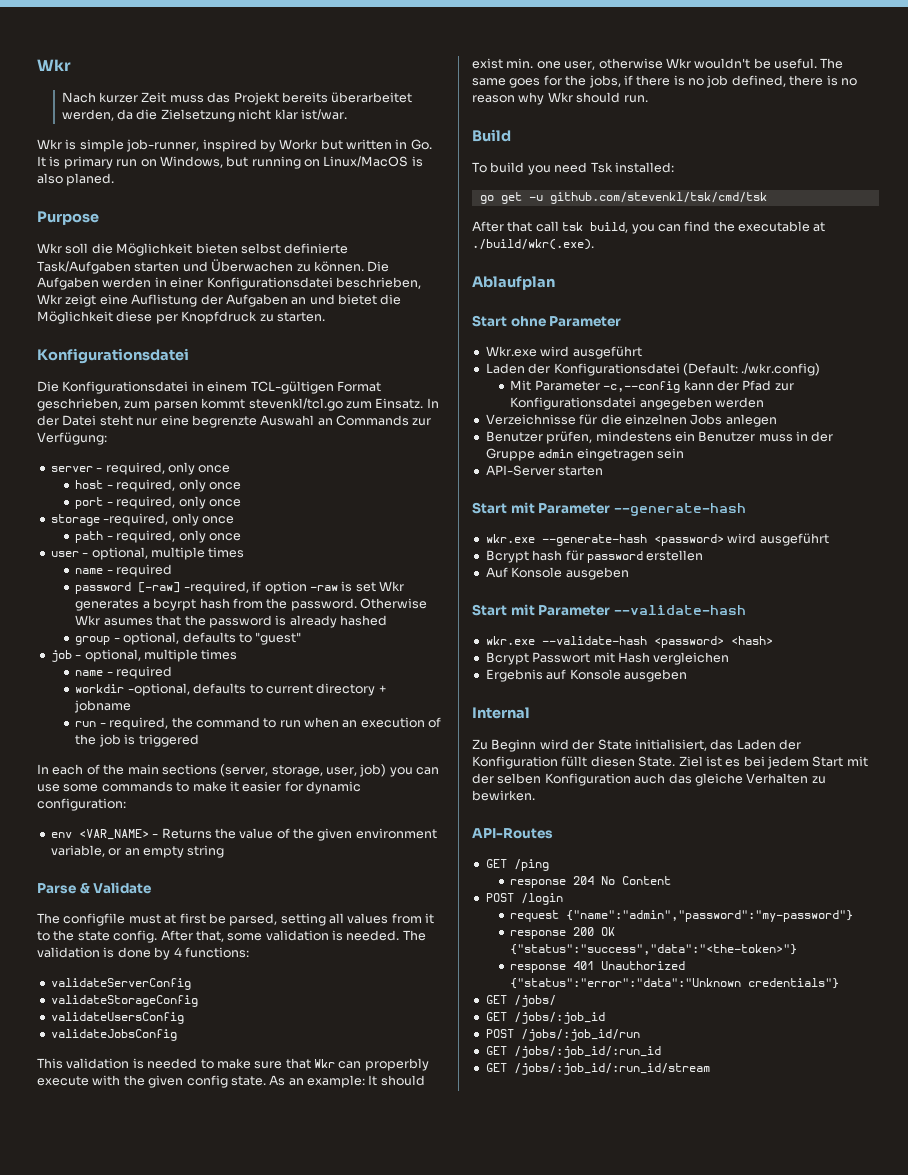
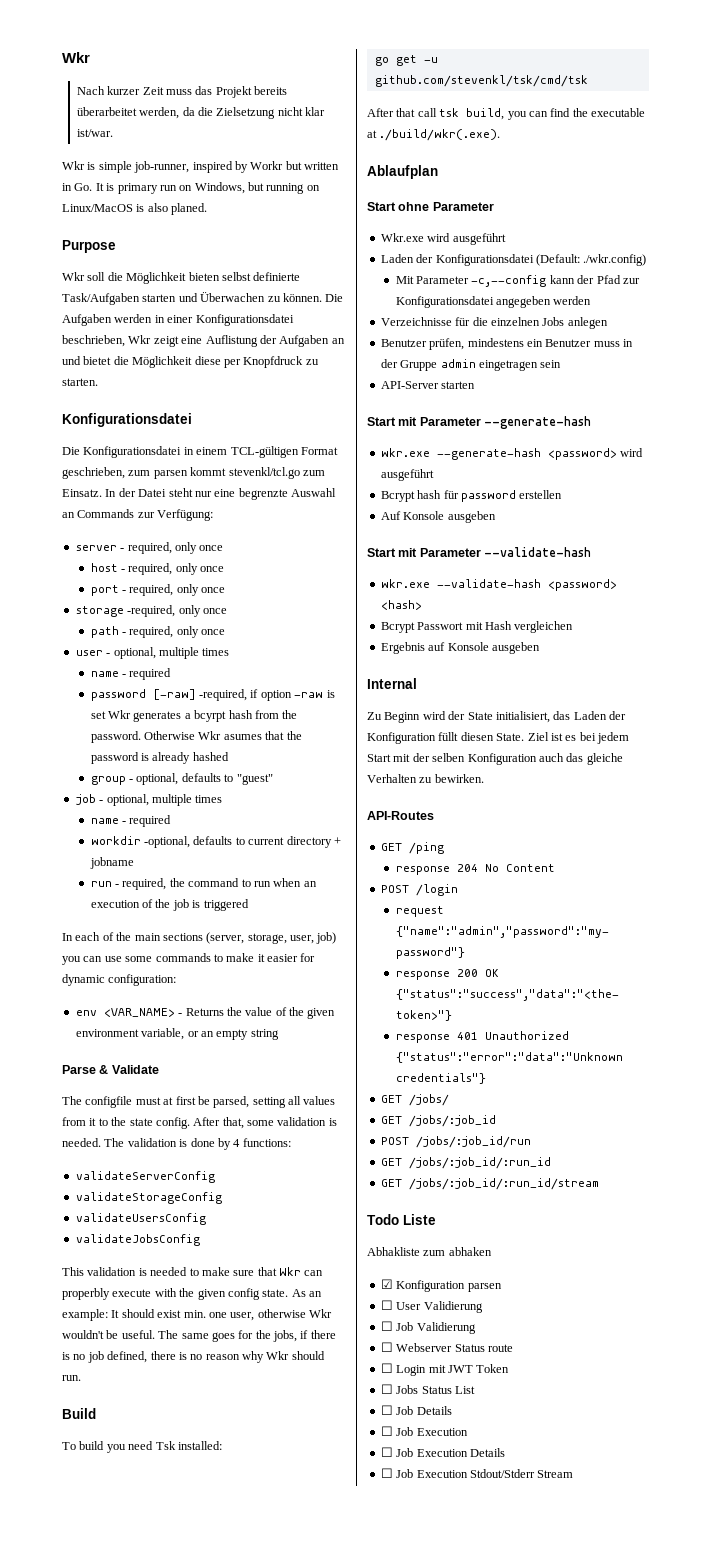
+ Todo Liste
+ Abhakliste zum abhaken
+ ☑ Konfiguration parsen
+ ☐ User Validierung
+ ☐ Job Validierung
+ ☐ Webserver Status route
+ ☐ Login mit JWT Token
+ ☐ Jobs Status List
+ ☐ Job Details
+ ☐ Job Execution
+ ☐ Job Execution Details
+ ☐ Job Execution Stdout/Stderr Stream

